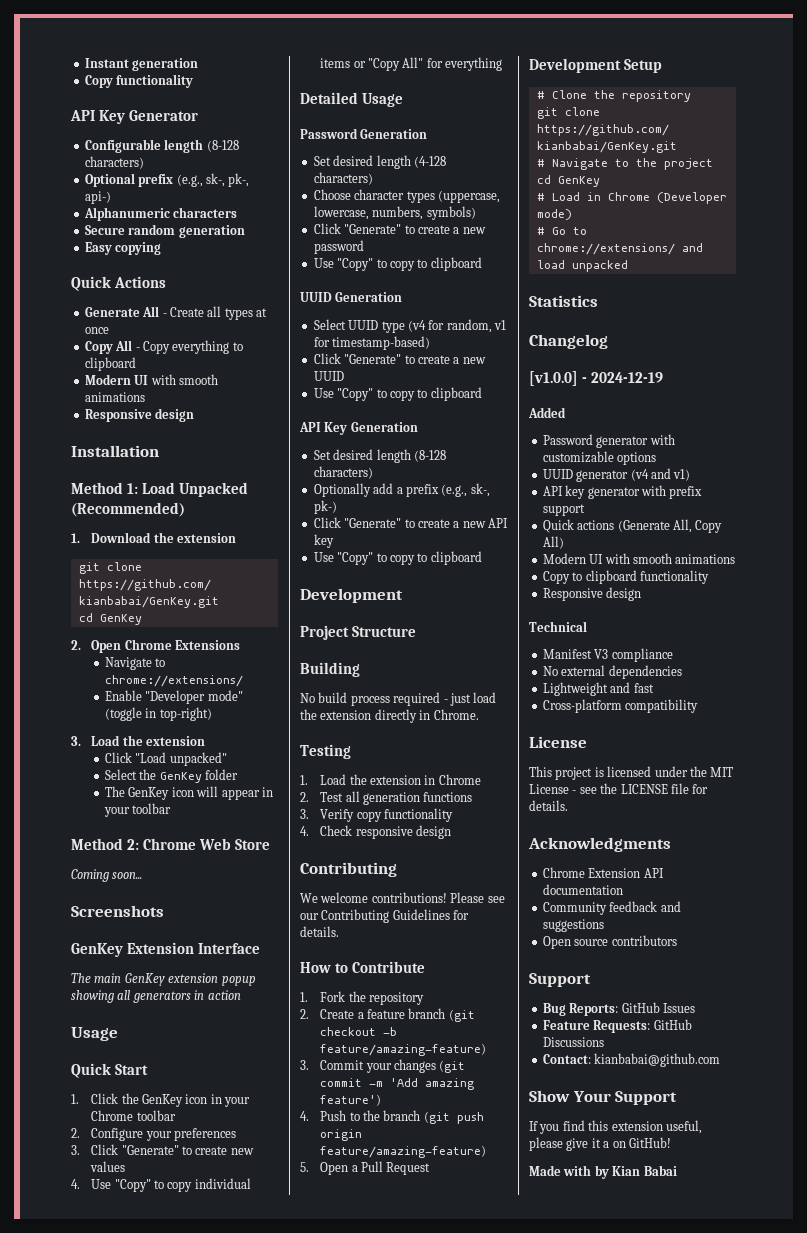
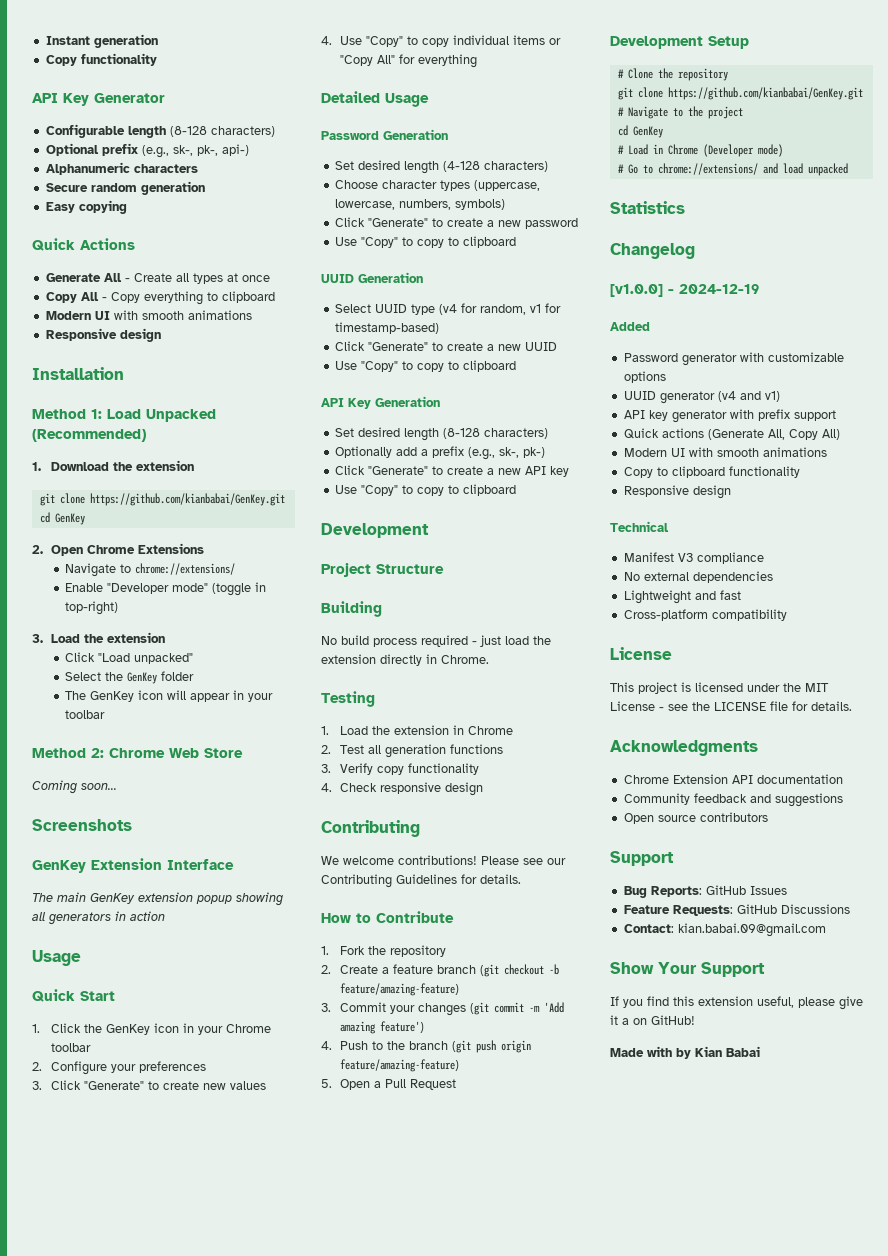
- Contact: kianbabai@github.com
+ Contact: kian.babai.09@gmail.com

